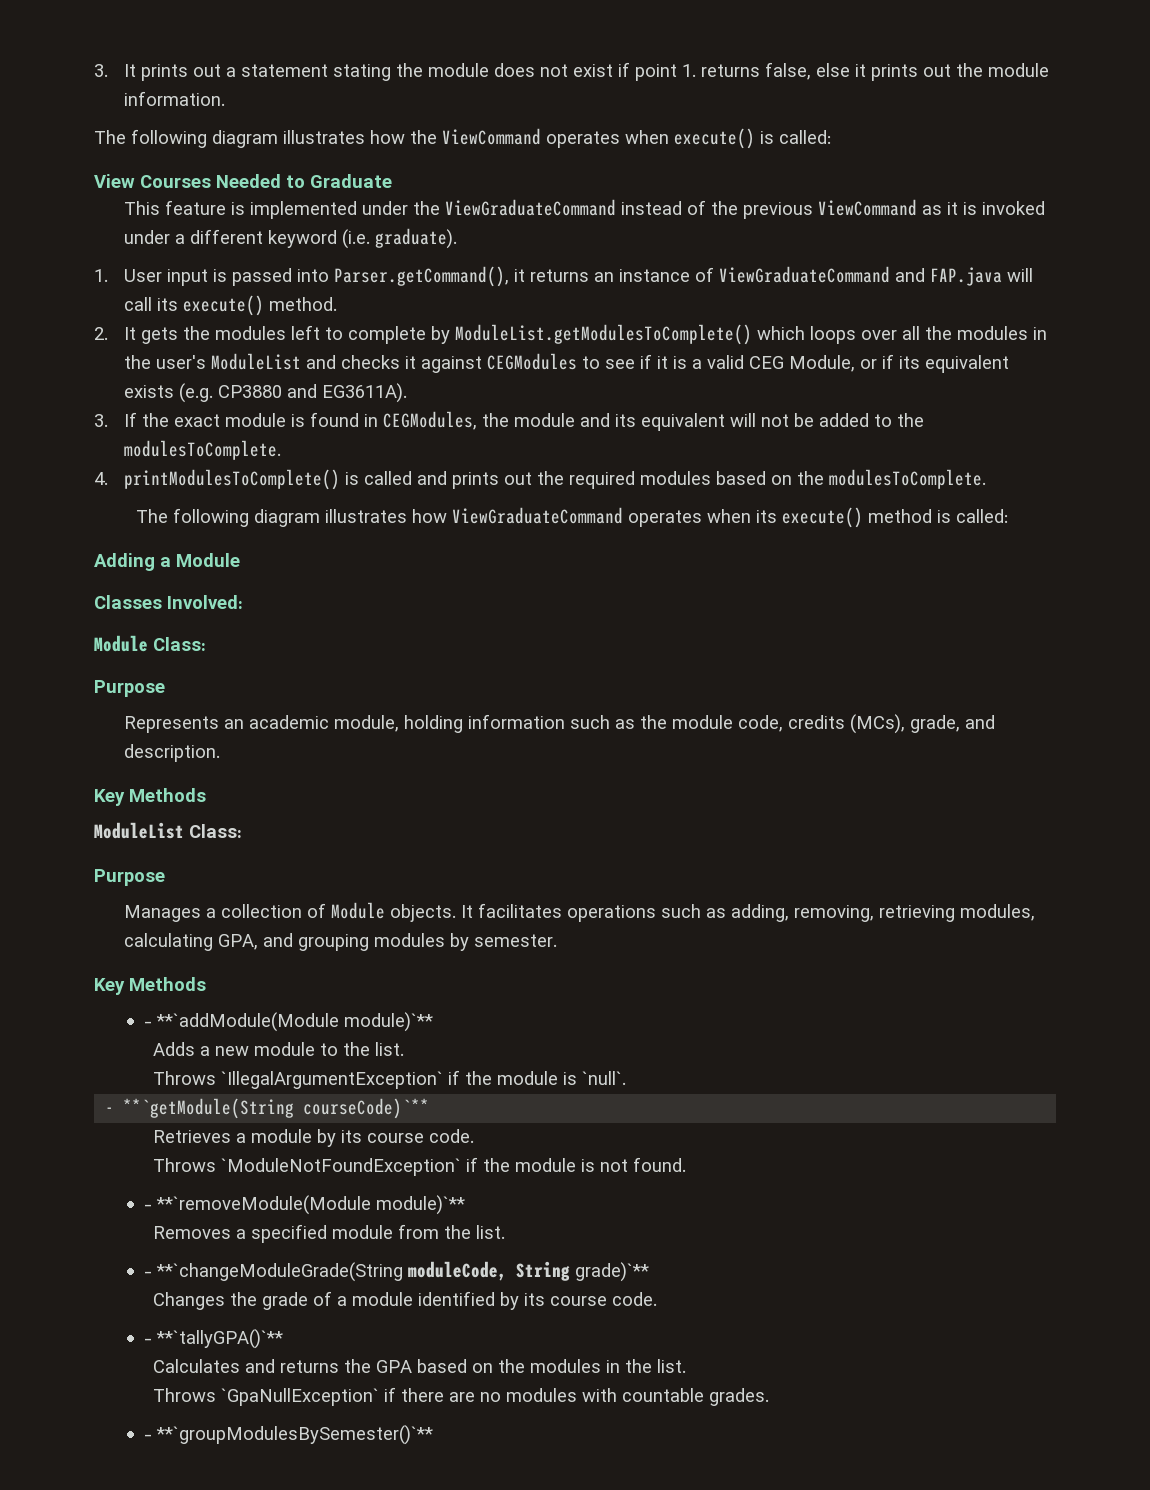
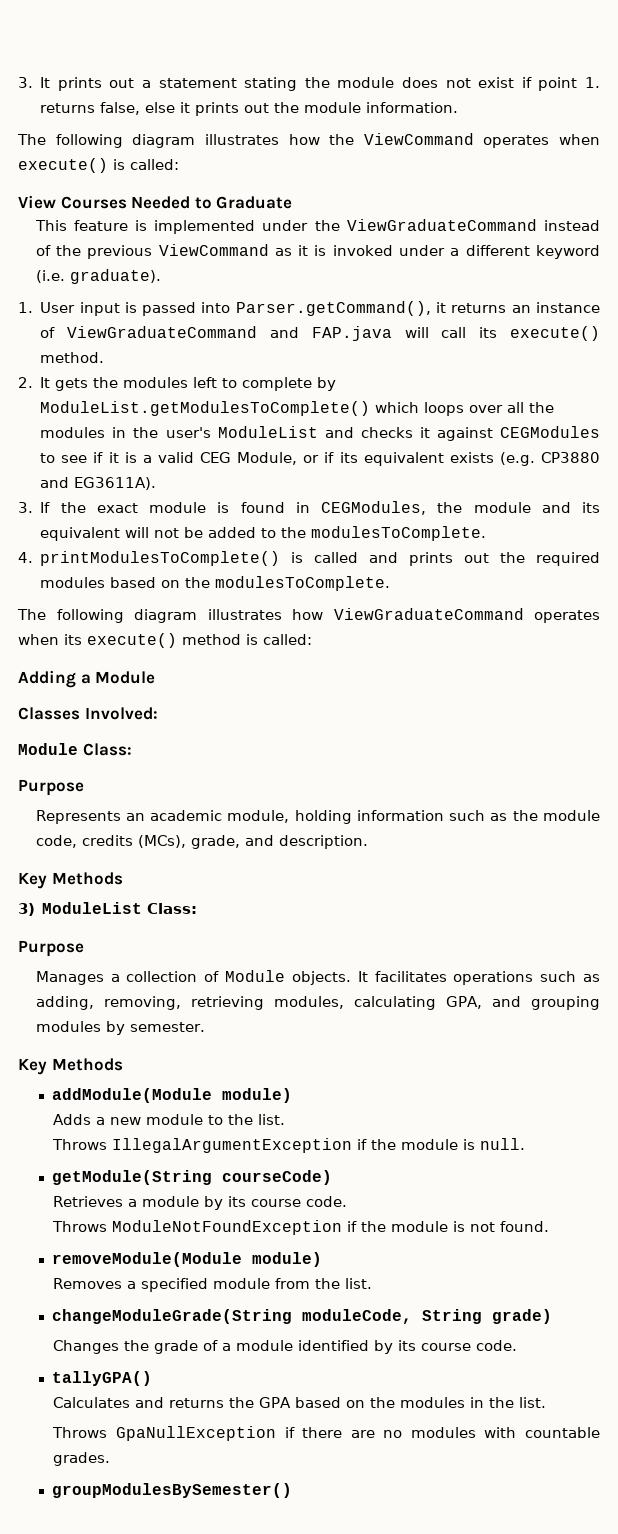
- ModuleList Class:
+ 3) ModuleList Class:
- - **`addModule(Module module)`**
+ addModule(Module module)
- Throws `IllegalArgumentException` if the module is `null`.
- - **`getModule(String courseCode)`**
+ Throws IllegalArgumentException if the module is null.
+ getModule(String courseCode)
- Throws `ModuleNotFoundException` if the module is not found.
+ Throws ModuleNotFoundException if the module is not found.
- - **`removeModule(Module module)`**
+ removeModule(Module module)
- - **`changeModuleGrade(String moduleCode, String grade)`**
+ changeModuleGrade(String moduleCode, String grade)
- - **`tallyGPA()`**
+ tallyGPA()
- Throws `GpaNullException` if there are no modules with countable grades.
+ Throws GpaNullException if there are no modules with countable grades.
- - **`groupModulesBySemester()`**
+ groupModulesBySemester()

